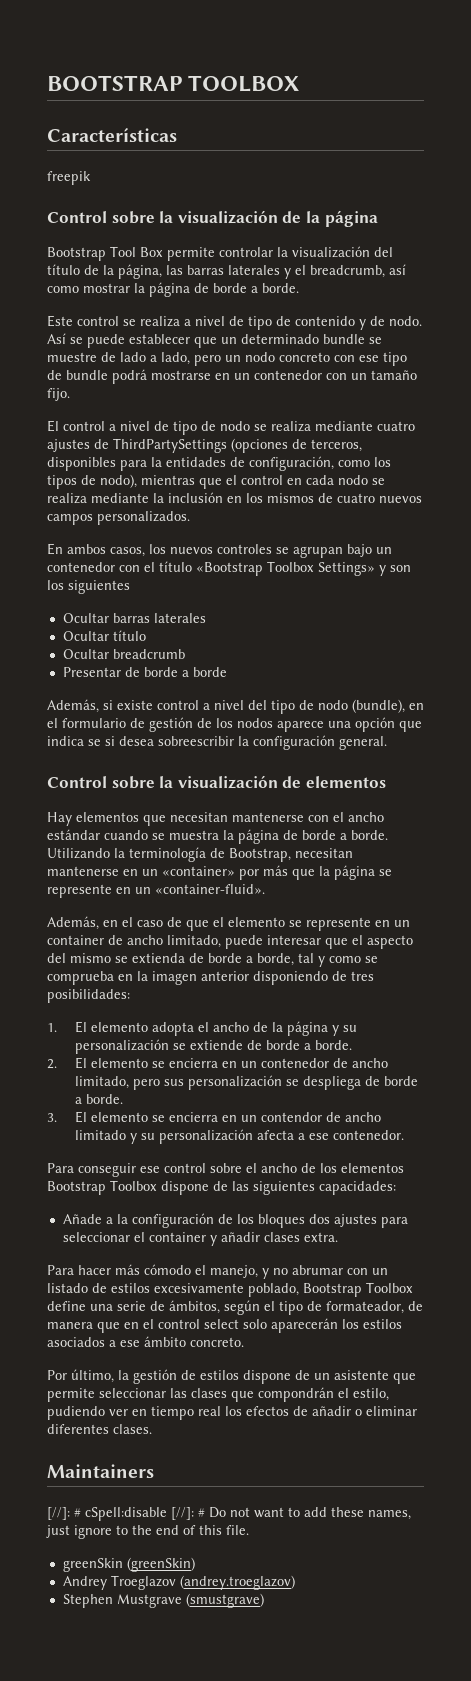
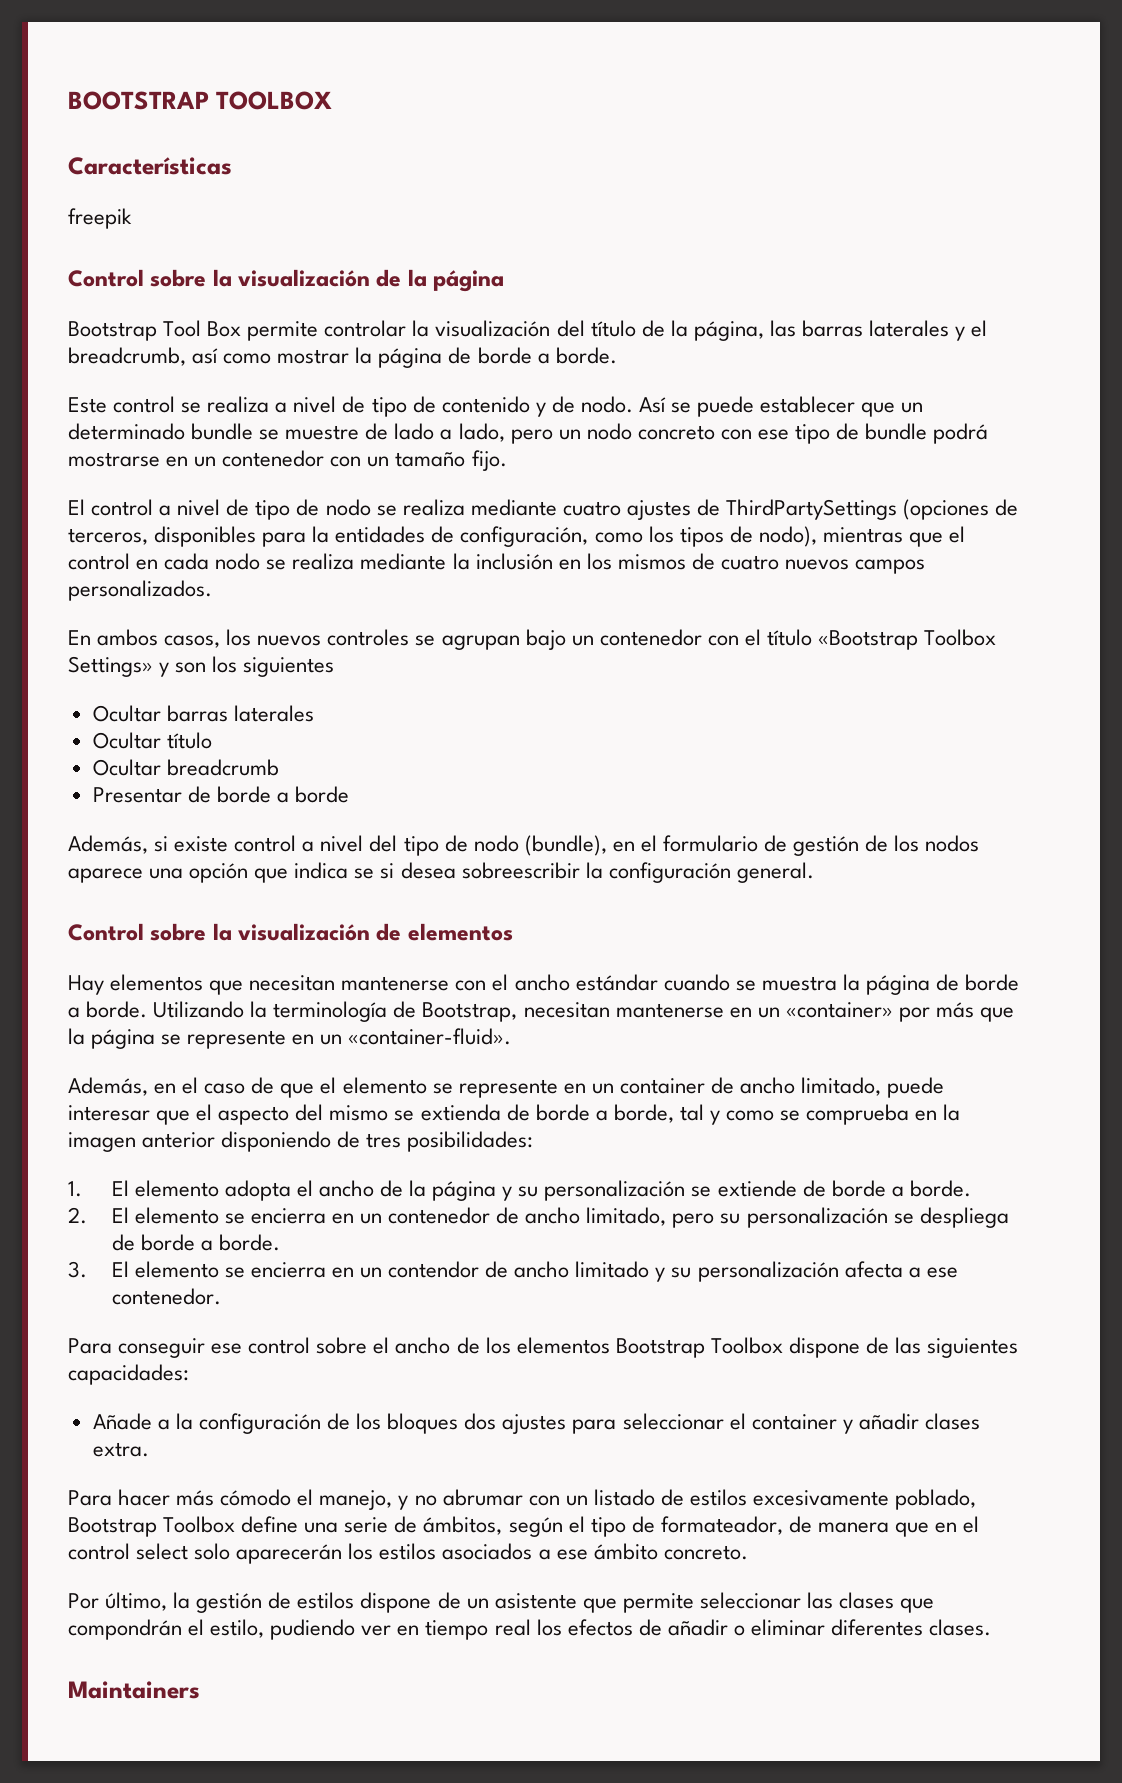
- 2. El elemento se encierra en un contenedor de ancho limitado, pero sus personalización se despliega de borde a borde.
+ 2. El elemento se encierra en un contenedor de ancho limitado, pero su personalización se despliega de borde a borde.
- [//]: # cSpell:disable [//]: # Do not want to add these names, just ignore to the end of this file.
- greenSkin (greenSkin)
- Andrey Troeglazov (andrey.troeglazov)
- Stephen Mustgrave (smustgrave)

